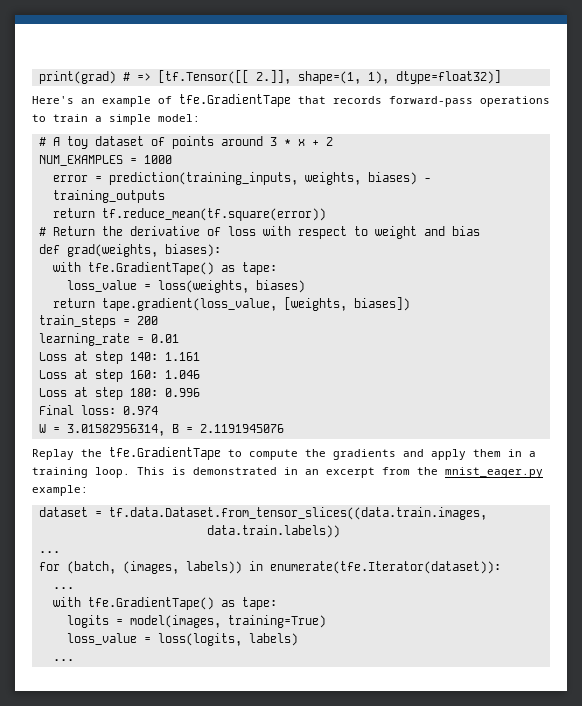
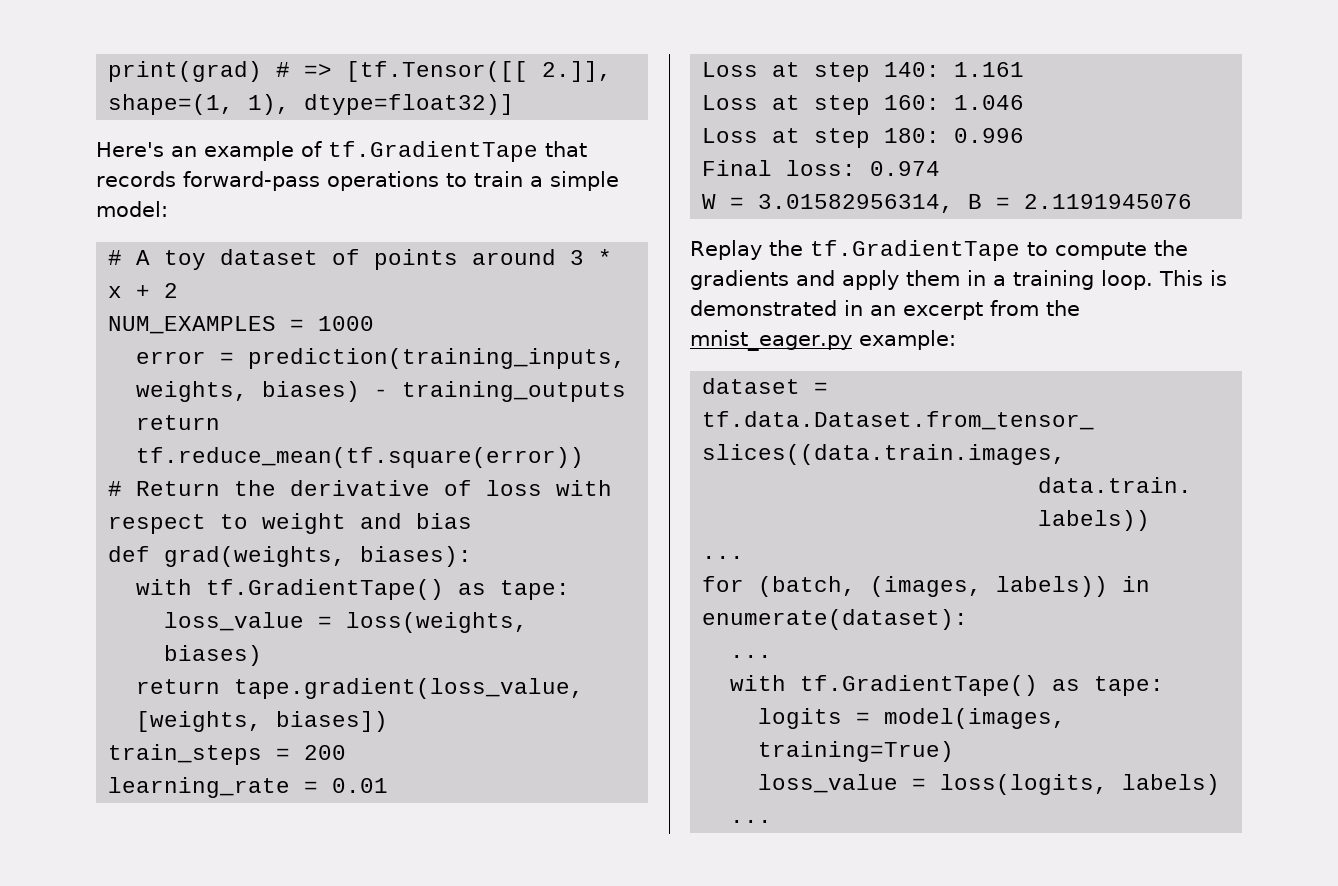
- Here's an example of tfe.GradientTape that records forward-pass operations to train a simple model:
+ Here's an example of tf.GradientTape that records forward-pass operations to train a simple model:
  def grad(weights, biases):
- with tfe.GradientTape() as tape:
+ with tf.GradientTape() as tape:
- Replay the tfe.GradientTape to compute the gradients and apply them in a training loop.
+ Replay the tf.GradientTape to compute the gradients and apply them in a training loop.
- for (batch, (images, labels)) in enumerate(tfe.Iterator(dataset)):
+ for (batch, (images, labels)) in enumerate(dataset):
  ...
- with tfe.GradientTape() as tape:
+ with tf.GradientTape() as tape:

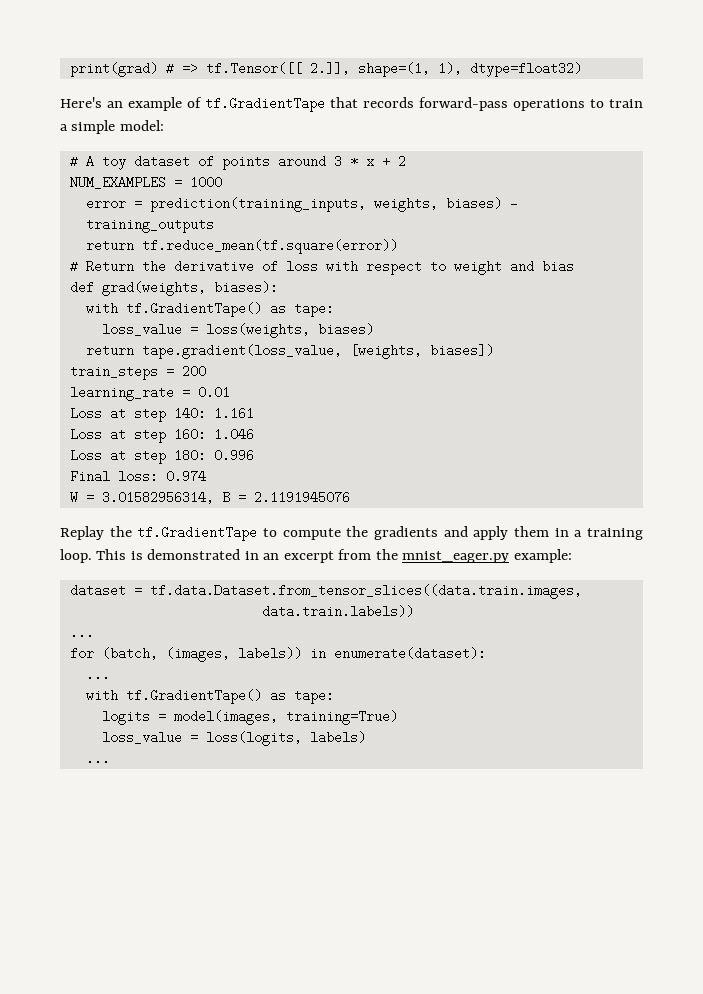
- print(grad) # => [tf.Tensor([[ 2.]], shape=(1, 1), dtype=float32)]
+ print(grad) # => tf.Tensor([[ 2.]], shape=(1, 1), dtype=float32)

